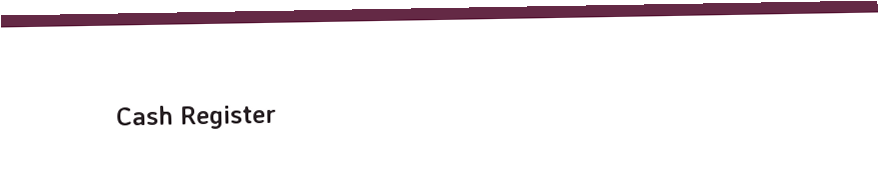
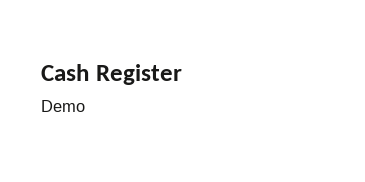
+ Demo

